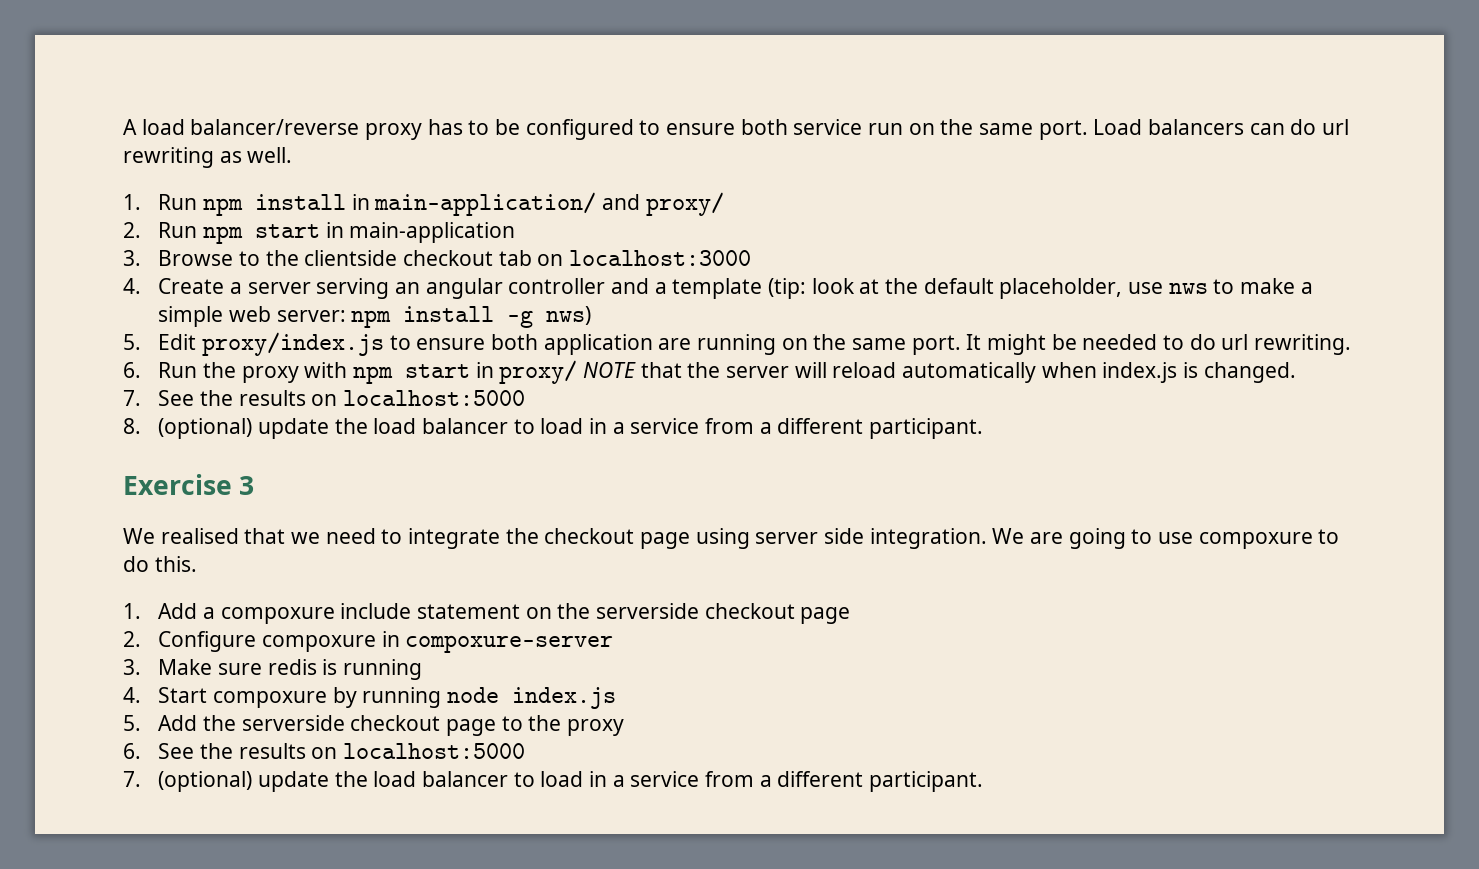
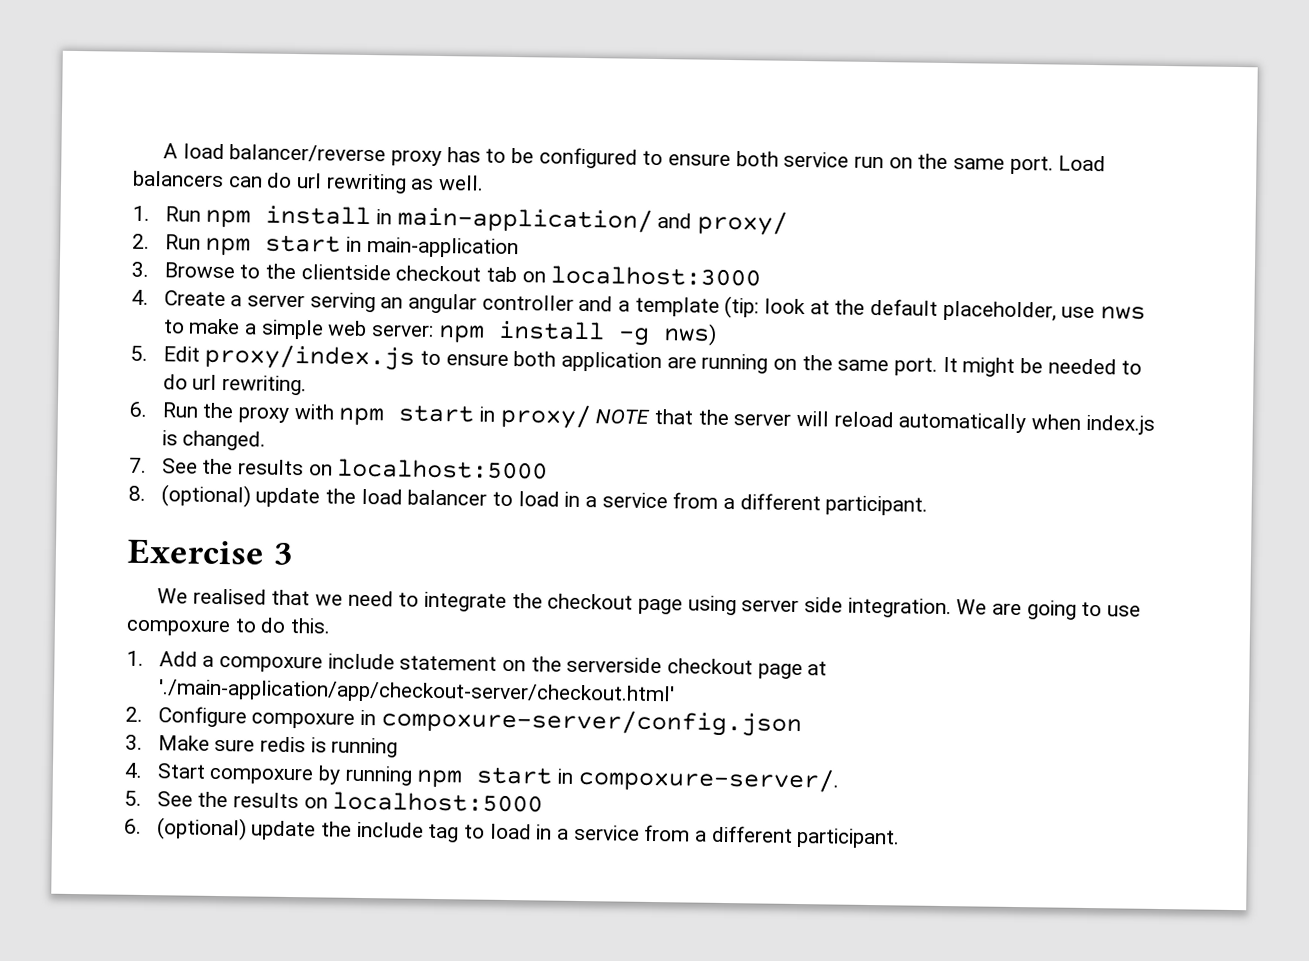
- 1. Add a compoxure include statement on the serverside checkout page
+ 1. Add a compoxure include statement on the serverside checkout page at './main-application/app/checkout-server/checkout.html'
- 2. Configure compoxure in compoxure-server
+ 2. Configure compoxure in compoxure-server/config.json
- 4. Start compoxure by running node index.js
- 5. Add the serverside checkout page to the proxy
- 6. See the results on localhost:5000
- 7. (optional) update the load balancer to load in a service from a different participant.
+ 4. Start compoxure by running npm start in compoxure-server/.
+ 5. See the results on localhost:5000
+ 6. (optional) update the include tag to load in a service from a different participant.

